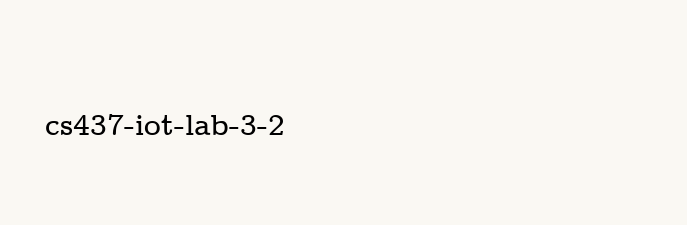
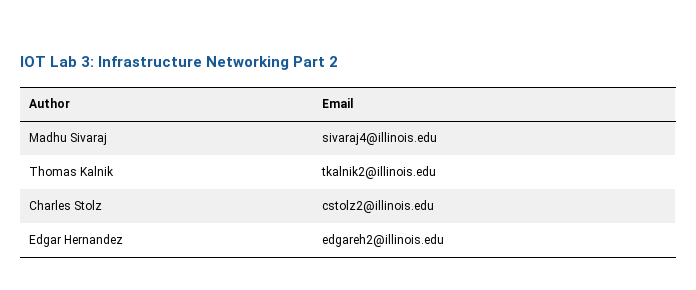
- cs437-iot-lab-3-2
+ IOT Lab 3: Infrastructure Networking Part 2
+ Author | Email
+ Madhu Sivaraj | sivaraj4@illinois.edu
+ Thomas Kalnik | tkalnik2@illinois.edu
+ Charles Stolz | cstolz2@illinois.edu
+ Edgar Hernandez | edgareh2@illinois.edu

